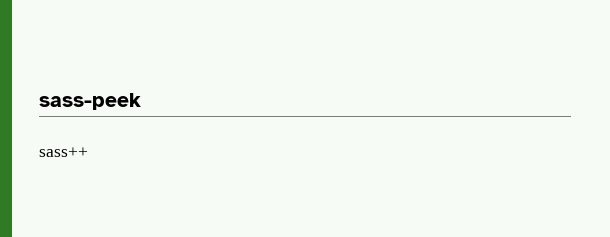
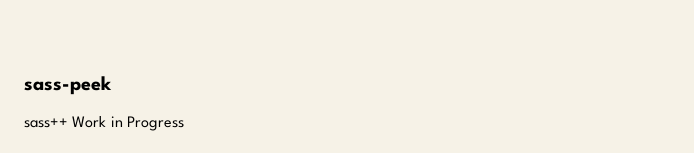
- sass++
+ sass++ Work in Progress

